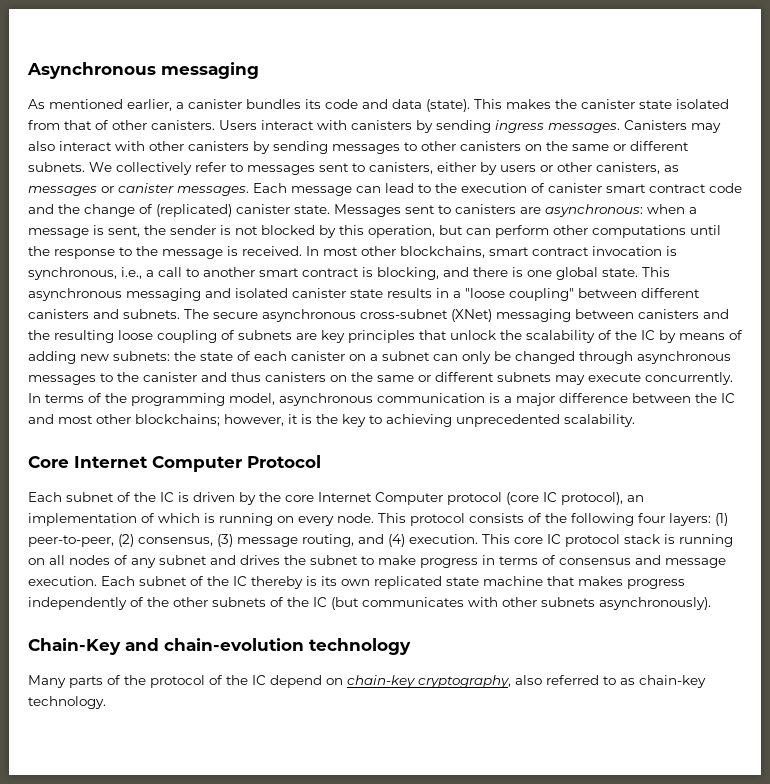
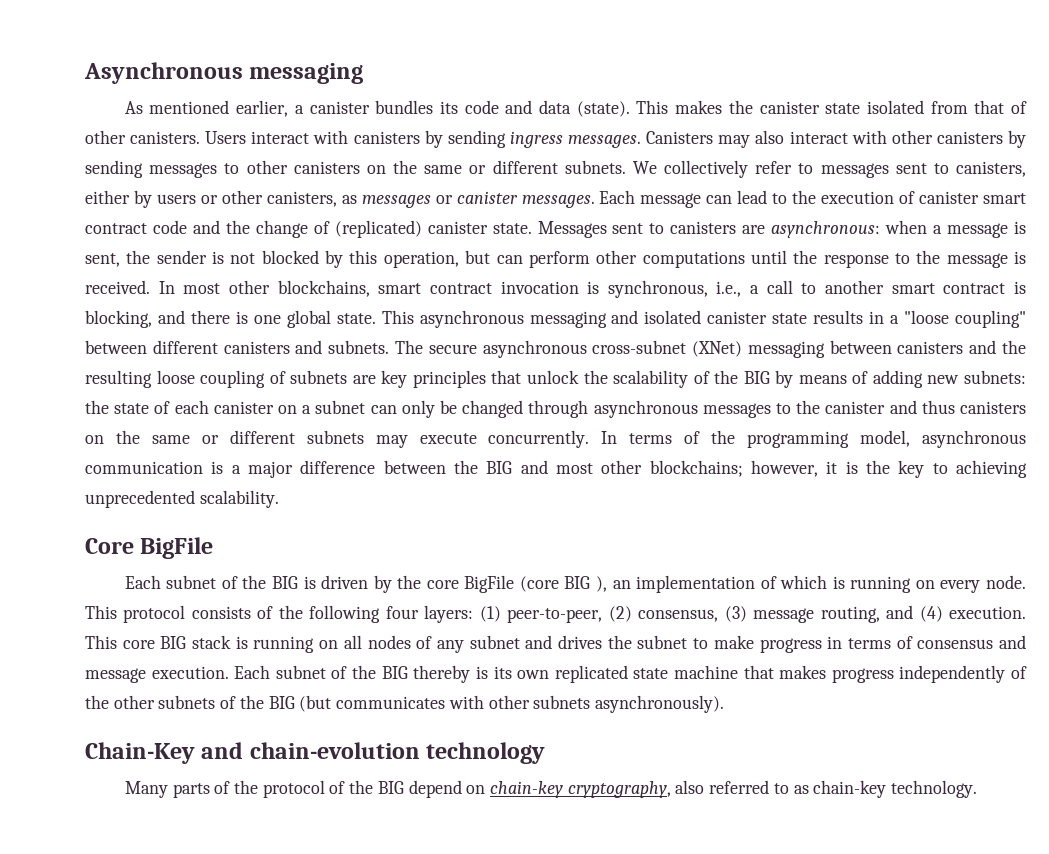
- The secure asynchronous cross-subnet (XNet) messaging between canisters and the resulting loose coupling of subnets are key principles that unlock the scalability of the IC by means of adding new subnets: the state of each canister on a subnet can only be changed through asynchronous messages to the canister and thus canisters on the same or different subnets may execute concurrently.
+ The secure asynchronous cross-subnet (XNet) messaging between canisters and the resulting loose coupling of subnets are key principles that unlock the scalability of the BIG by means of adding new subnets: the state of each canister on a subnet can only be changed through asynchronous messages to the canister and thus canisters on the same or different subnets may execute concurrently.
- In terms of the programming model, asynchronous communication is a major difference between the IC and most other blockchains; however, it is the key to achieving unprecedented scalability.
+ In terms of the programming model, asynchronous communication is a major difference between the BIG and most other blockchains; however, it is the key to achieving unprecedented scalability.
- Core Internet Computer Protocol
- Each subnet of the IC is driven by the core Internet Computer protocol (core IC protocol), an implementation of which is running on every node.
+ Core BigFile
+ Each subnet of the BIG is driven by the core BigFile (core BIG ), an implementation of which is running on every node.
- This core IC protocol stack is running on all nodes of any subnet and drives the subnet to make progress in terms of consensus and message execution.
+ This core BIG stack is running on all nodes of any subnet and drives the subnet to make progress in terms of consensus and message execution.
- Each subnet of the IC thereby is its own replicated state machine that makes progress independently of the other subnets of the IC (but communicates with other subnets asynchronously).
+ Each subnet of the BIG thereby is its own replicated state machine that makes progress independently of the other subnets of the BIG (but communicates with other subnets asynchronously).
- Many parts of the protocol of the IC depend on chain-key cryptography, also referred to as chain-key technology.
+ Many parts of the protocol of the BIG depend on chain-key cryptography, also referred to as chain-key technology.

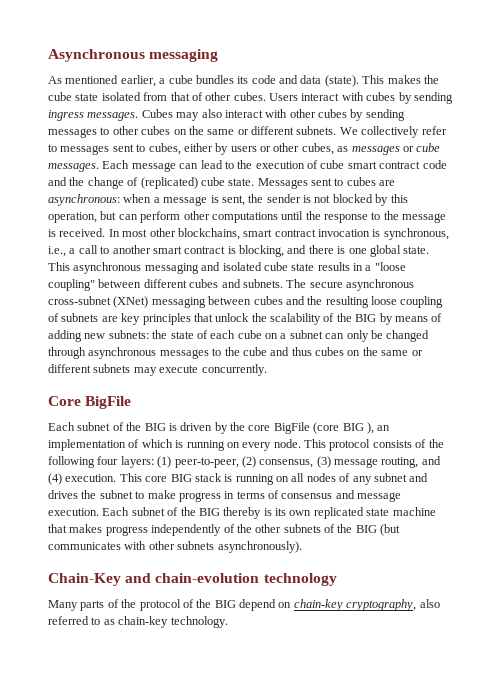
- As mentioned earlier, a canister bundles its code and data (state).
+ As mentioned earlier, a cube bundles its code and data (state).
- This makes the canister state isolated from that of other canisters.
+ This makes the cube state isolated from that of other cubes.
- Users interact with canisters by sending ingress messages.
+ Users interact with cubes by sending ingress messages.
- Canisters may also interact with other canisters by sending messages to other canisters on the same or different subnets.
+ Cubes may also interact with other cubes by sending messages to other cubes on the same or different subnets.
- We collectively refer to messages sent to canisters, either by users or other canisters, as messages or canister messages.
+ We collectively refer to messages sent to cubes, either by users or other cubes, as messages or cube messages.
- Each message can lead to the execution of canister smart contract code and the change of (replicated) canister state.
+ Each message can lead to the execution of cube smart contract code and the change of (replicated) cube state.
- Messages sent to canisters are asynchronous: when a message is sent, the sender is not blocked by this operation, but can perform other computations until the response to the message is received.
+ Messages sent to cubes are asynchronous: when a message is sent, the sender is not blocked by this operation, but can perform other computations until the response to the message is received.
- This asynchronous messaging and isolated canister state results in a "loose coupling" between different canisters and subnets.
+ This asynchronous messaging and isolated cube state results in a "loose coupling" between different cubes and subnets.
- The secure asynchronous cross-subnet (XNet) messaging between canisters and the resulting loose coupling of subnets are key principles that unlock the scalability of the BIG by means of adding new subnets: the state of each canister on a subnet can only be changed through asynchronous messages to the canister and thus canisters on the same or different subnets may execute concurrently. In terms of the programming model, asynchronous communication is a major difference between the BIG and most other blockchains; however, it is the key to achieving unprecedented scalability.
+ The secure asynchronous cross-subnet (XNet) messaging between cubes and the resulting loose coupling of subnets are key principles that unlock the scalability of the BIG by means of adding new subnets: the state of each cube on a subnet can only be changed through asynchronous messages to the cube and thus cubes on the same or different subnets may execute concurrently.

